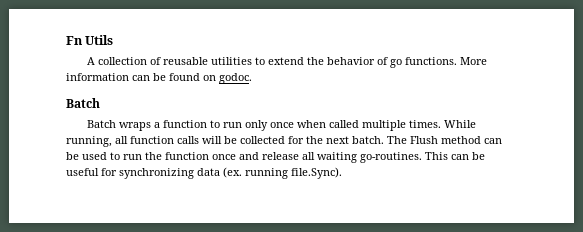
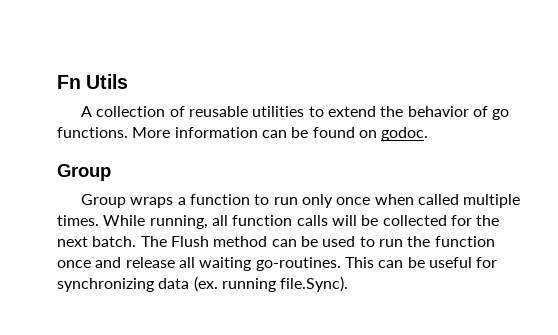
  More information can be found on godoc.
- Batch
- Batch wraps a function to run only once when called multiple times.
+ Group
+ Group wraps a function to run only once when called multiple times.

